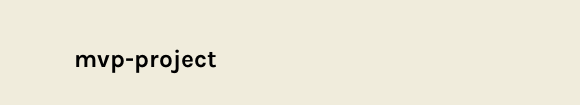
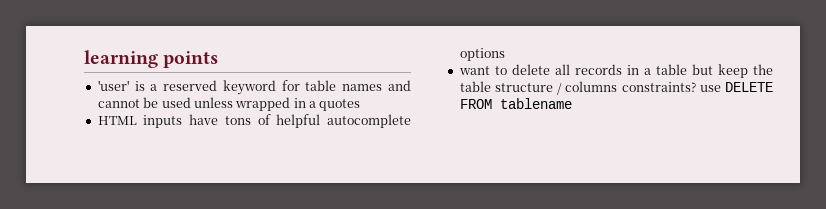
- mvp-project
+ learning points
+ 'user' is a reserved keyword for table names and cannot be used unless wrapped in a quotes
+ HTML inputs have tons of helpful autocomplete options
+ want to delete all records in a table but keep the table structure / columns constraints? use DELETE FROM tablename

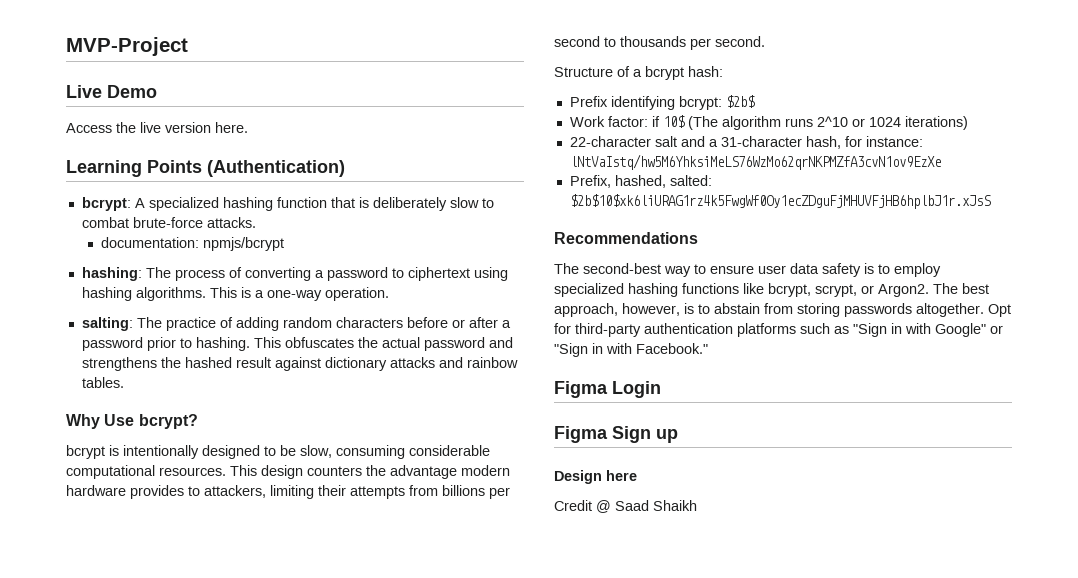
- learning points
- 'user' is a reserved keyword for table names and cannot be used unless wrapped in a quotes
- HTML inputs have tons of helpful autocomplete options
- want to delete all records in a table but keep the table structure / columns constraints? use DELETE FROM tablename
+ MVP-Project
+ Live Demo
+ Access the live version here.
+ Learning Points (Authentication)
+ bcrypt: A specialized hashing function that is deliberately slow to combat brute-force attacks.
+ documentation: npmjs/bcrypt
+ hashing: The process of converting a password to ciphertext using hashing algorithms. This is a one-way operation.
+ salting: The practice of adding random characters before or after a password prior to hashing. This obfuscates the actual password and strengthens the hashed result against dictionary attacks and rainbow tables.
+ Why Use bcrypt?
+ bcrypt is intentionally designed to be slow, consuming considerable computational resources. This design counters the advantage modern hardware provides to attackers, limiting their attempts from billions per second to thousands per second.
+ Structure of a bcrypt hash:
+ Prefix identifying bcrypt: $2b$
+ Work factor: if 10$ (The algorithm runs 2^10 or 1024 iterations)
+ 22-character salt and a 31-character hash, for instance: lNtVaIstq/hw5M6YhksiMeLS76WzMo62qrNKPMZfA3cvN1ov9EzXe
+ Prefix, hashed, salted: $2b$10$xk6liURAG1rz4k5FwgWf0Oy1ecZDguFjMHUVFjHB6hplbJ1r.xJsS
+ Recommendations
+ The second-best way to ensure user data safety is to employ specialized hashing functions like bcrypt, scrypt, or Argon2. The best approach, however, is to abstain from storing passwords altogether. Opt for third-party authentication platforms such as "Sign in with Google" or "Sign in with Facebook."
+ Figma Login
+ Figma Sign up
+ Design here
+ Credit @ Saad Shaikh

